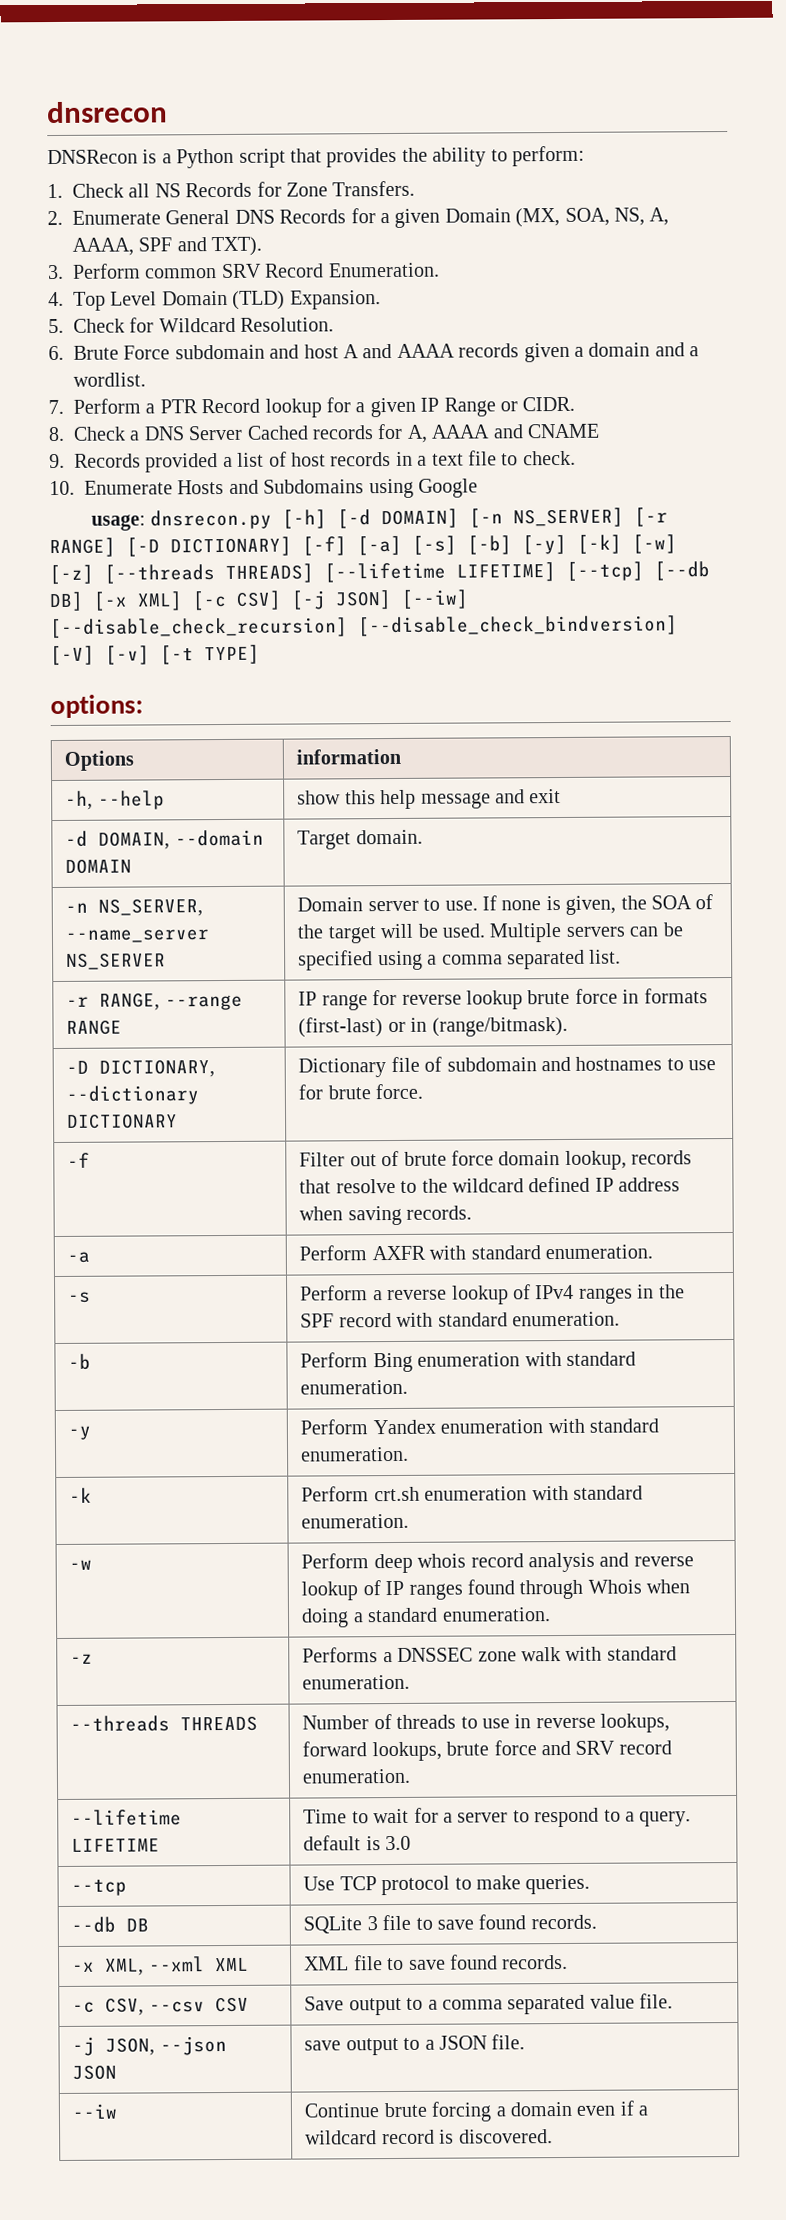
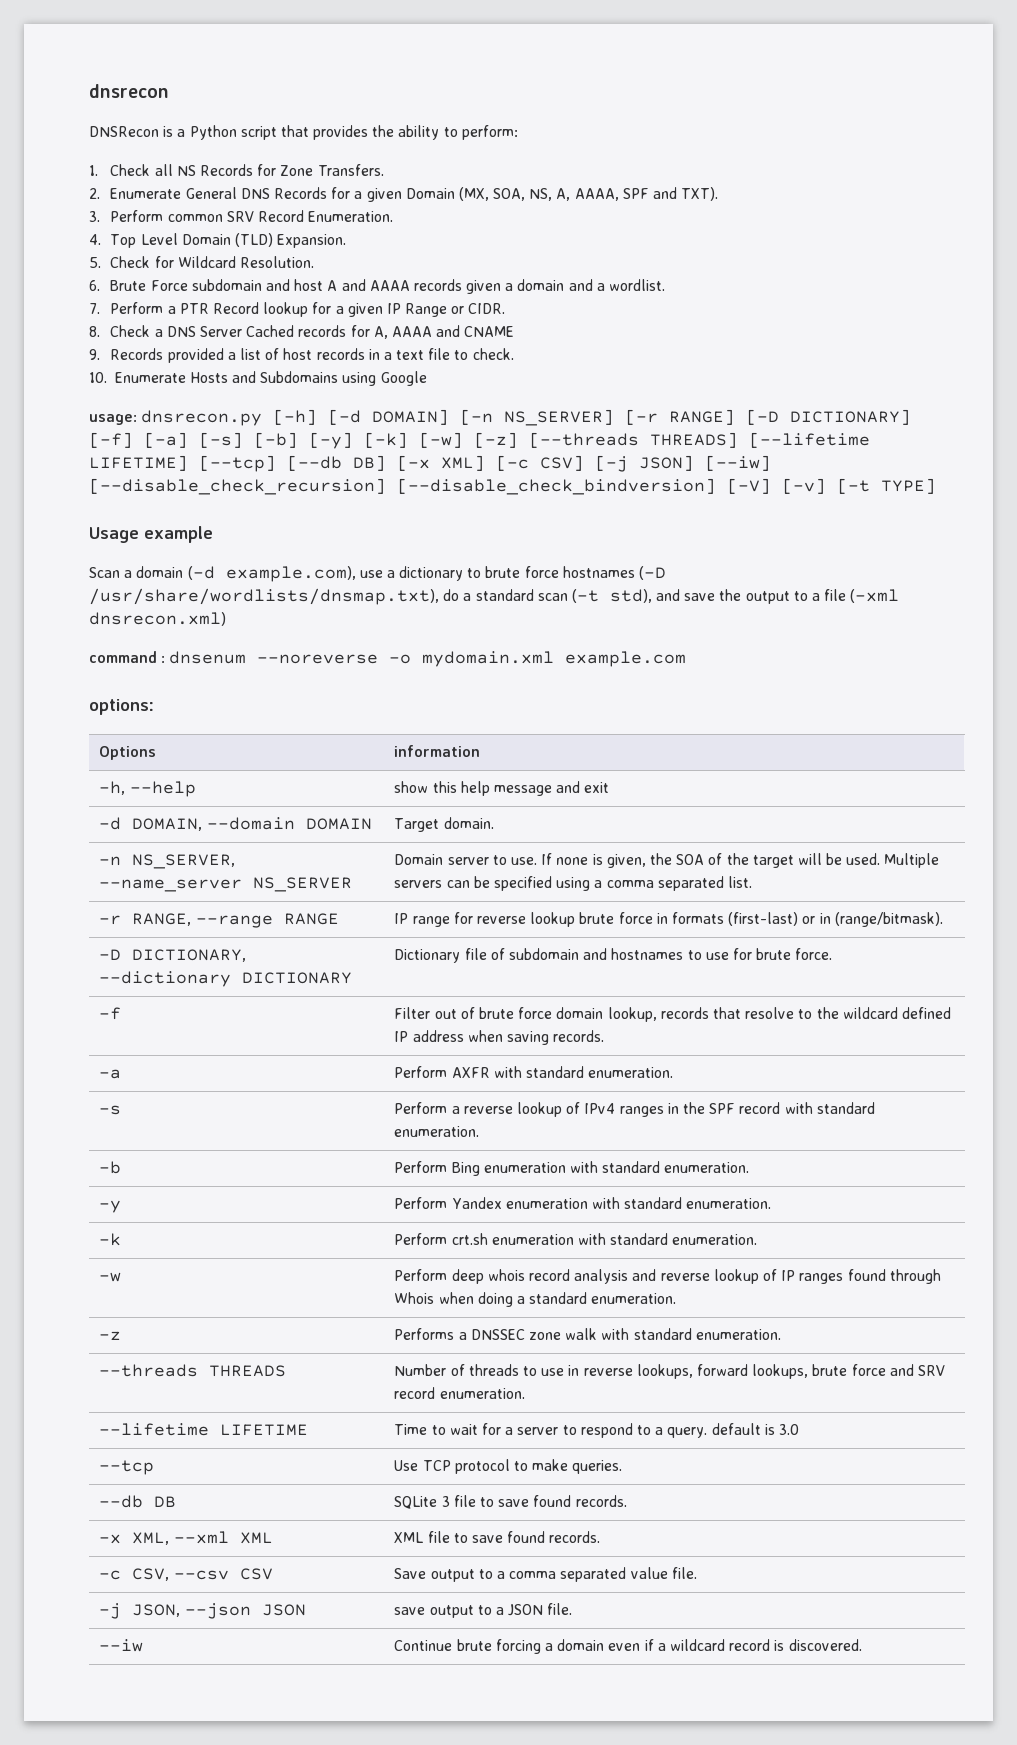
+ Usage example
+ Scan a domain (-d example.com), use a dictionary to brute force hostnames (-D /usr/share/wordlists/dnsmap.txt), do a standard scan (-t std), and save the output to a file (–xml dnsrecon.xml)
+ command : dnsenum --noreverse -o mydomain.xml example.com

